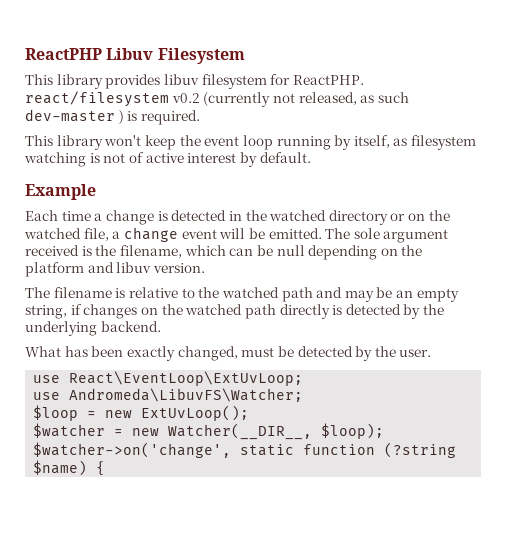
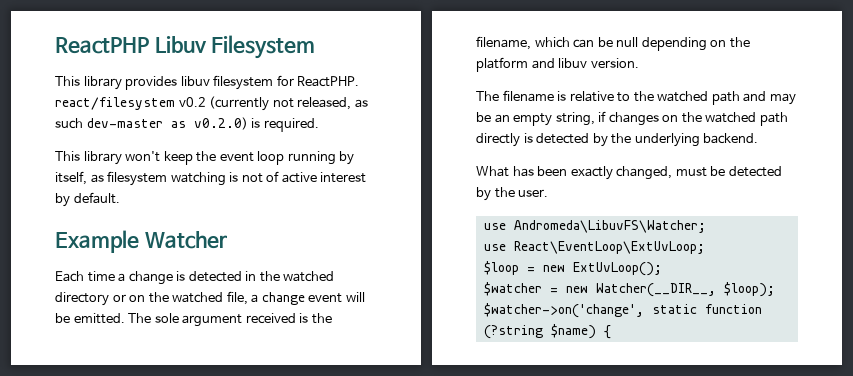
- This library provides libuv filesystem for ReactPHP. react/filesystem v0.2 (currently not released, as such dev-master ) is required.
+ This library provides libuv filesystem for ReactPHP. react/filesystem v0.2 (currently not released, as such dev-master as v0.2.0) is required.
- Example
+ Example Watcher
+ use Andromeda\LibuvFS\Watcher;
  use React\EventLoop\ExtUvLoop;
- use Andromeda\LibuvFS\Watcher;

